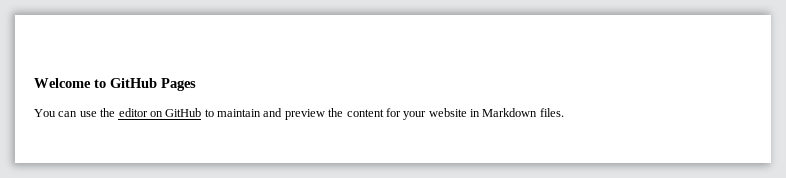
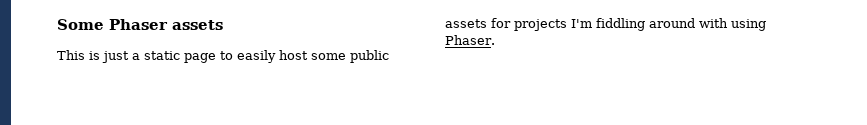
- Welcome to GitHub Pages
- You can use the editor on GitHub to maintain and preview the content for your website in Markdown files.
+ Some Phaser assets
+ This is just a static page to easily host some public assets for projects I'm fiddling around with using Phaser.

